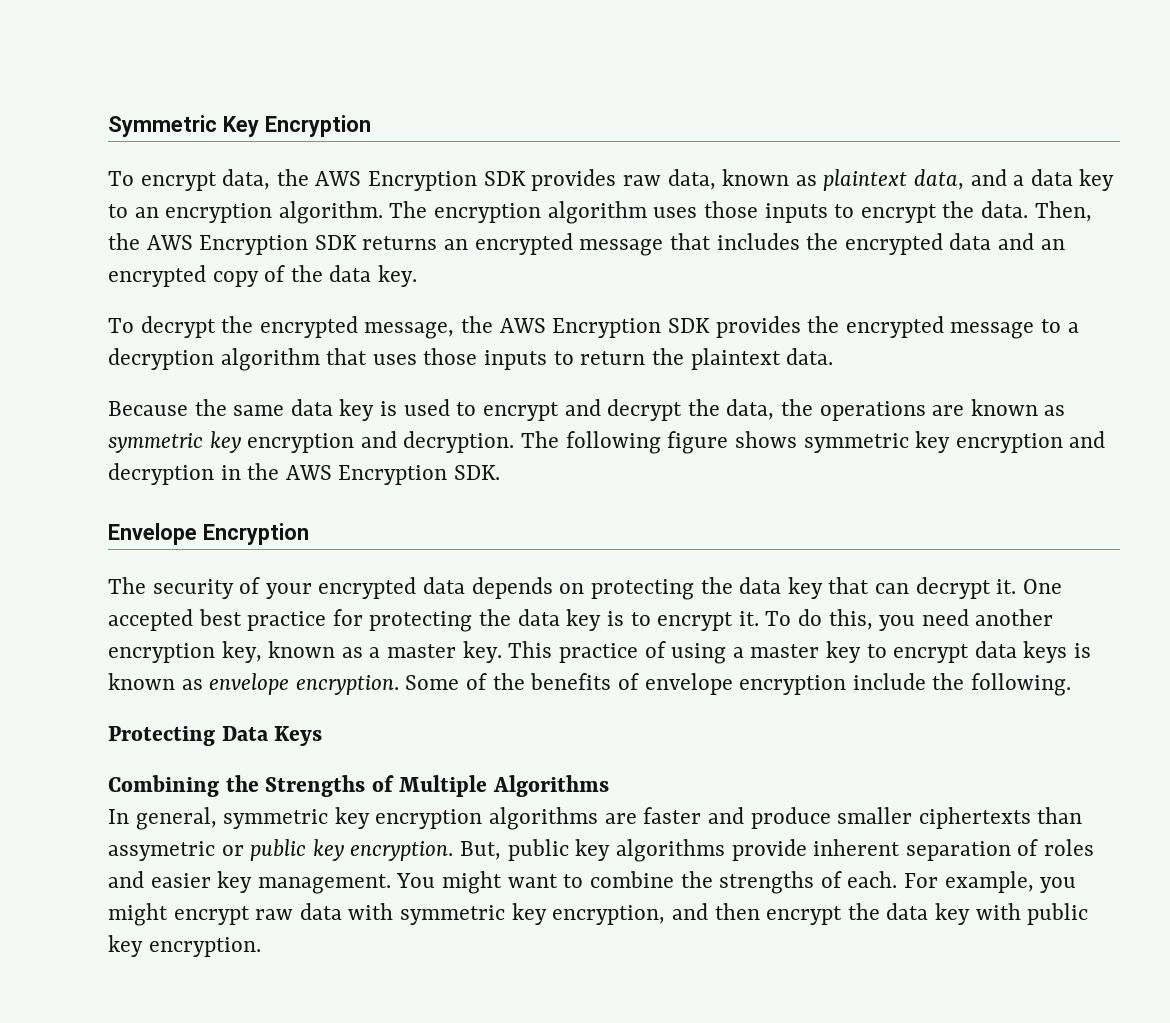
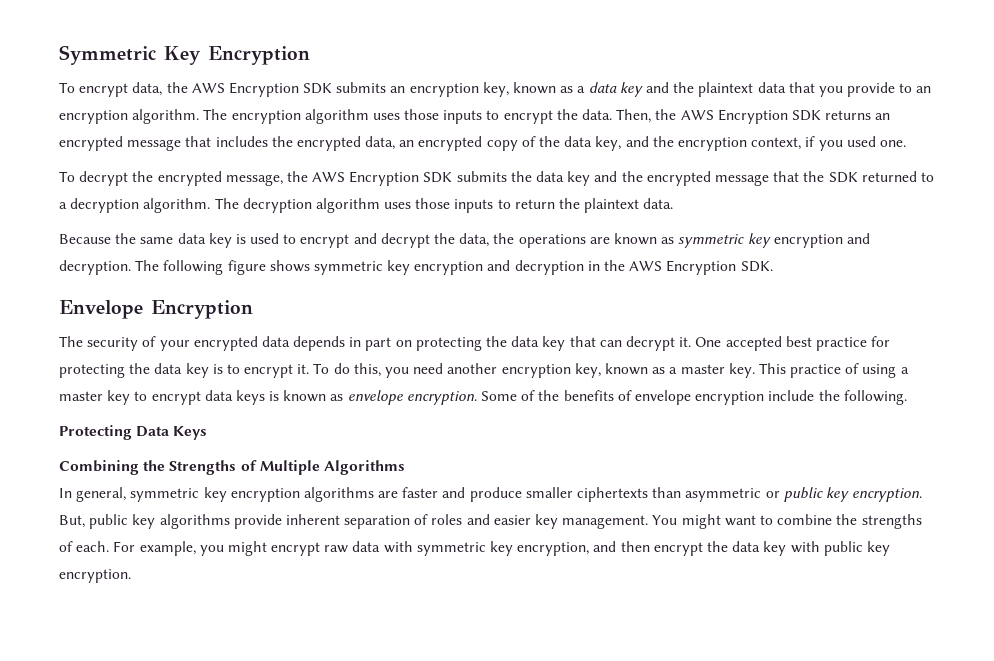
- To encrypt data, the AWS Encryption SDK provides raw data, known as plaintext data, and a data key to an encryption algorithm.
+ To encrypt data, the AWS Encryption SDK submits an encryption key, known as a data key and the plaintext data that you provide to an encryption algorithm.
- Then, the AWS Encryption SDK returns an encrypted message that includes the encrypted data and an encrypted copy of the data key.
+ Then, the AWS Encryption SDK returns an encrypted message that includes the encrypted data, an encrypted copy of the data key, and the encryption context, if you used one.
- To decrypt the encrypted message, the AWS Encryption SDK provides the encrypted message to a decryption algorithm that uses those inputs to return the plaintext data.
+ To decrypt the encrypted message, the AWS Encryption SDK submits the data key and the encrypted message that the SDK returned to a decryption algorithm. The decryption algorithm uses those inputs to return the plaintext data.
- The security of your encrypted data depends on protecting the data key that can decrypt it.
+ The security of your encrypted data depends in part on protecting the data key that can decrypt it.
- In general, symmetric key encryption algorithms are faster and produce smaller ciphertexts than assymetric or public key encryption.
+ In general, symmetric key encryption algorithms are faster and produce smaller ciphertexts than asymmetric or public key encryption.

